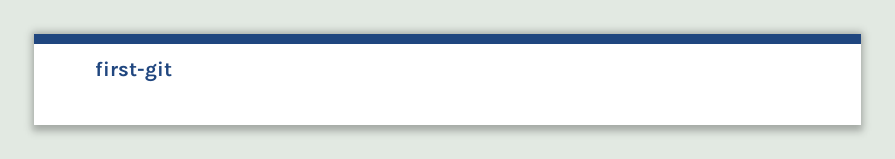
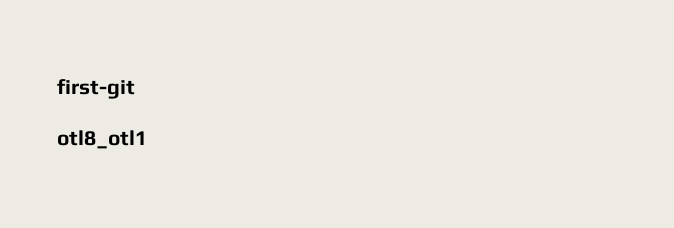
+ otl8_otl1

